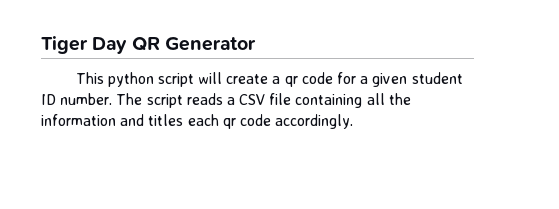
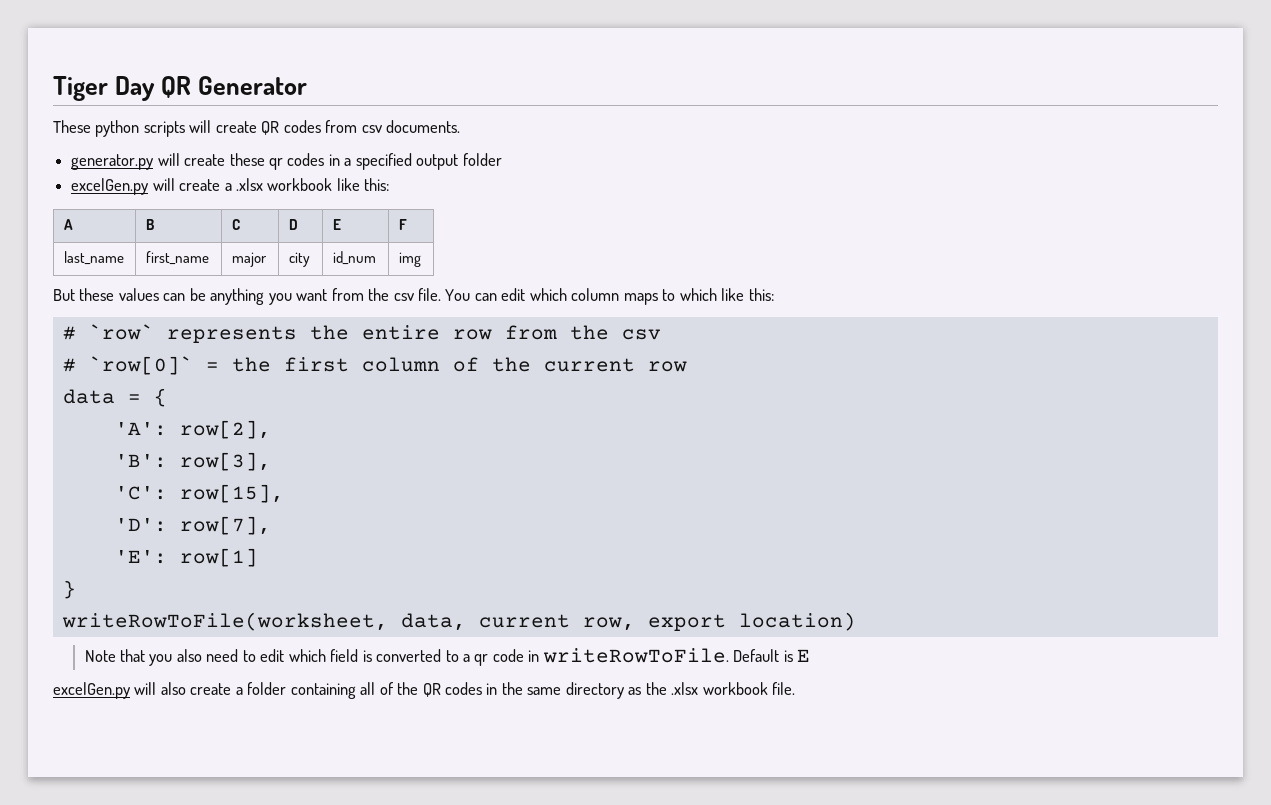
- This python script will create a qr code for a given student ID number. The script reads a CSV file containing all the information and titles each qr code accordingly.
+ These python scripts will create QR codes from csv documents.
+ generator.py will create these qr codes in a specified output folder
+ excelGen.py will create a .xlsx workbook like this:
+ A | B | C | D | E | F
+ last_name | first_name | major | city | id_num | img
+ But these values can be anything you want from the csv file. You can edit which column maps to which like this:
+ # `row` represents the entire row from the csv
+ # `row[0]` = the first column of the current row
+ data = {
+ 'A': row[2],
+ 'B': row[3],
+ 'C': row[15],
+ 'D': row[7],
+ 'E': row[1]
+ }
+ writeRowToFile(worksheet, data, current row, export location)
+ Note that you also need to edit which field is converted to a qr code in writeRowToFile. Default is E
+ excelGen.py will also create a folder containing all of the QR codes in the same directory as the .xlsx workbook file.

